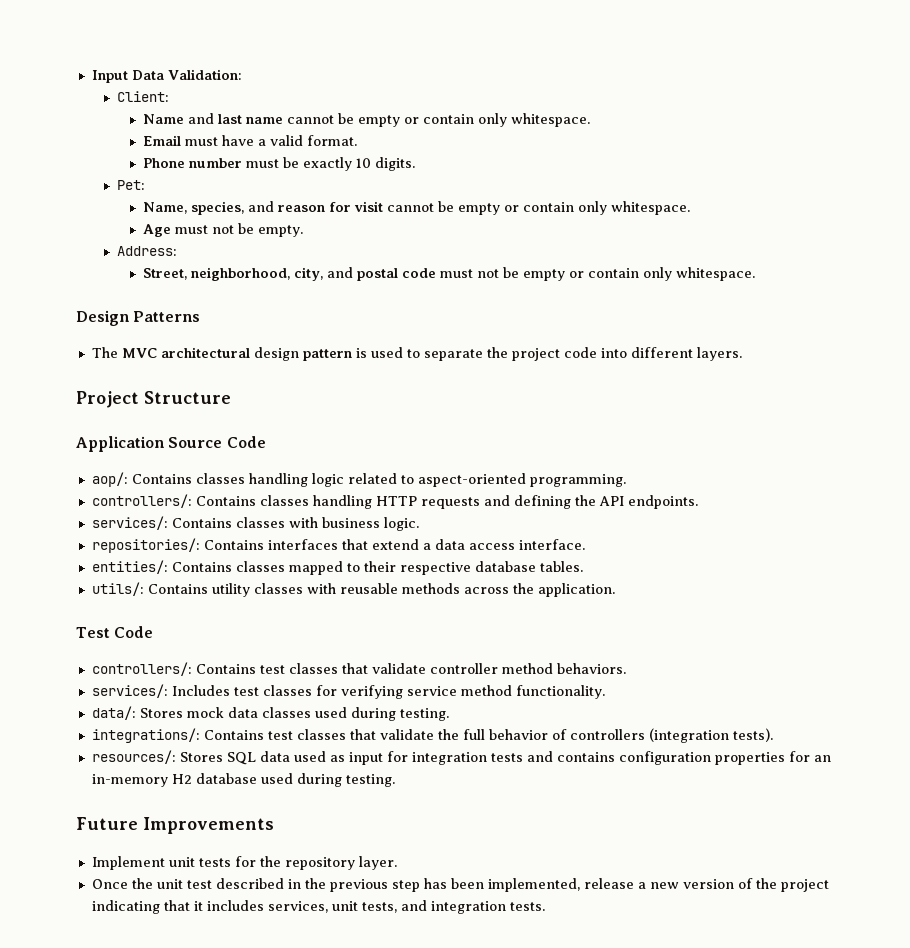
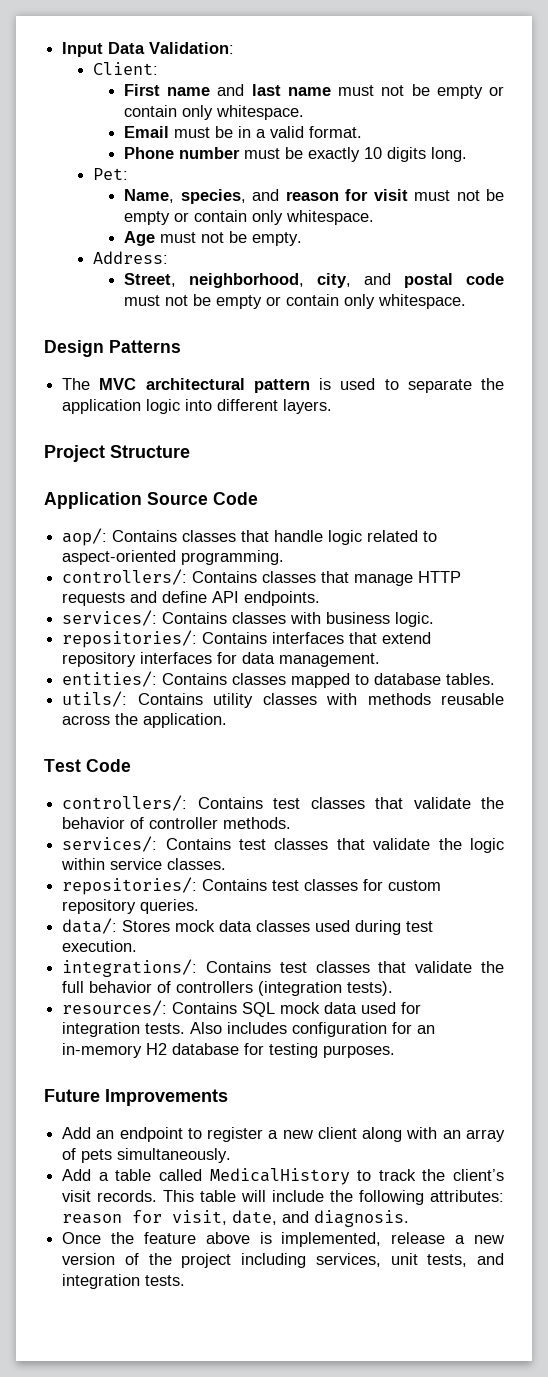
- Name and last name cannot be empty or contain only whitespace.
+ First name and last name must not be empty or contain only whitespace.
- Email must have a valid format.
+ Email must be in a valid format.
- Phone number must be exactly 10 digits.
+ Phone number must be exactly 10 digits long.
- Name, species, and reason for visit cannot be empty or contain only whitespace.
+ Name, species, and reason for visit must not be empty or contain only whitespace.
- The MVC architectural design pattern is used to separate the project code into different layers.
+ The MVC architectural pattern is used to separate the application logic into different layers.
- aop/: Contains classes handling logic related to aspect-oriented programming.
+ aop/: Contains classes that handle logic related to aspect-oriented programming.
- controllers/: Contains classes handling HTTP requests and defining the API endpoints.
+ controllers/: Contains classes that manage HTTP requests and define API endpoints.
- repositories/: Contains interfaces that extend a data access interface.
+ repositories/: Contains interfaces that extend repository interfaces for data management.
- entities/: Contains classes mapped to their respective database tables.
+ entities/: Contains classes mapped to database tables.
- utils/: Contains utility classes with reusable methods across the application.
+ utils/: Contains utility classes with methods reusable across the application.
- controllers/: Contains test classes that validate controller method behaviors.
- services/: Includes test classes for verifying service method functionality.
+ controllers/: Contains test classes that validate the behavior of controller methods.
+ services/: Contains test classes that validate the logic within service classes.
+ repositories/: Contains test classes for custom repository queries.
- data/: Stores mock data classes used during testing.
+ data/: Stores mock data classes used during test execution.
- resources/: Stores SQL data used as input for integration tests and contains configuration properties for an in-memory H2 database used during testing.
+ resources/: Contains SQL mock data used for integration tests. Also includes configuration for an in-memory H2 database for testing purposes.
- Implement unit tests for the repository layer.
- Once the unit test described in the previous step has been implemented, release a new version of the project indicating that it includes services, unit tests, and integration tests.
+ Add an endpoint to register a new client along with an array of pets simultaneously.
+ Add a table called MedicalHistory to track the client’s visit records. This table will include the following attributes: reason for visit, date, and diagnosis.
+ Once the feature above is implemented, release a new version of the project including services, unit tests, and integration tests.

